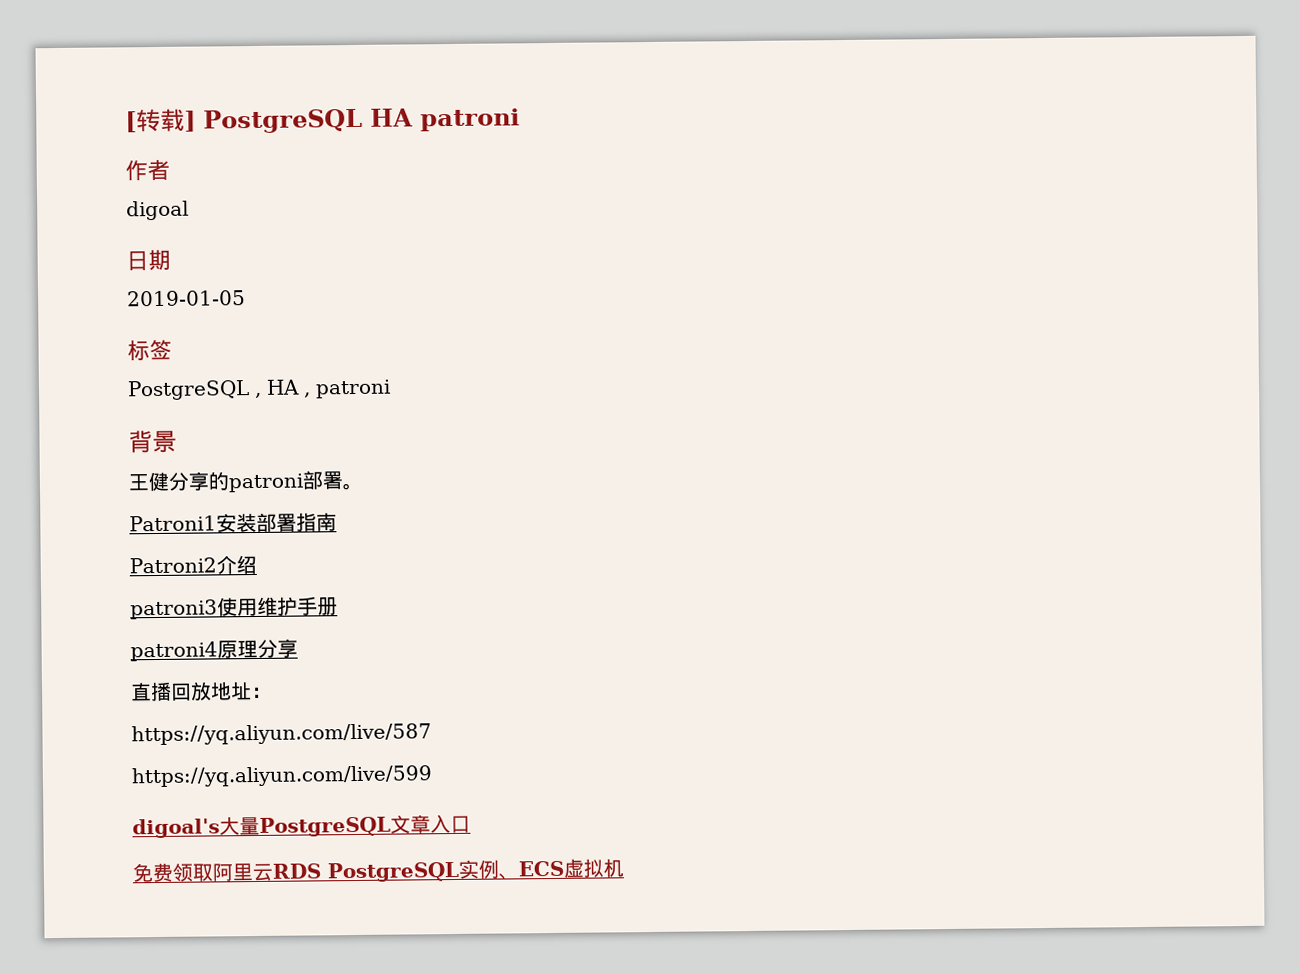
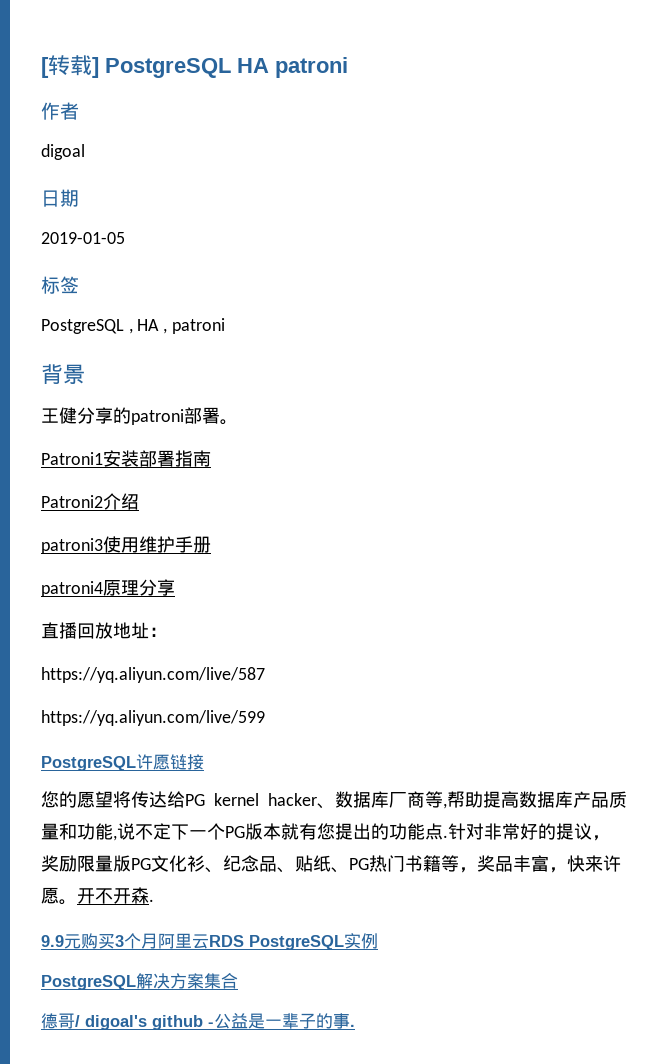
- digoal's大量PostgreSQL文章入口
- 免费领取阿里云RDS PostgreSQL实例、ECS虚拟机
+ PostgreSQL许愿链接
+ 您的愿望将传达给PG kernel hacker、数据库厂商等,帮助提高数据库产品质量和功能,说不定下一个PG版本就有您提出的功能点.针对非常好的提议，奖励限量版PG文化衫、纪念品、贴纸、PG热门书籍等，奖品丰富，快来许愿。开不开森.
+ 9.9元购买3个月阿里云RDS PostgreSQL实例
+ PostgreSQL解决方案集合
+ 德哥/ digoal's github -公益是一辈子的事.

